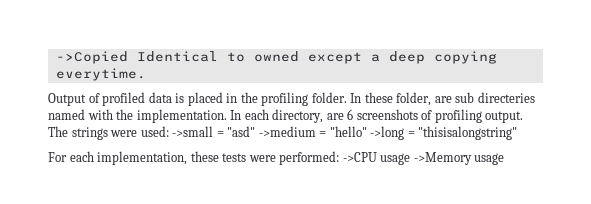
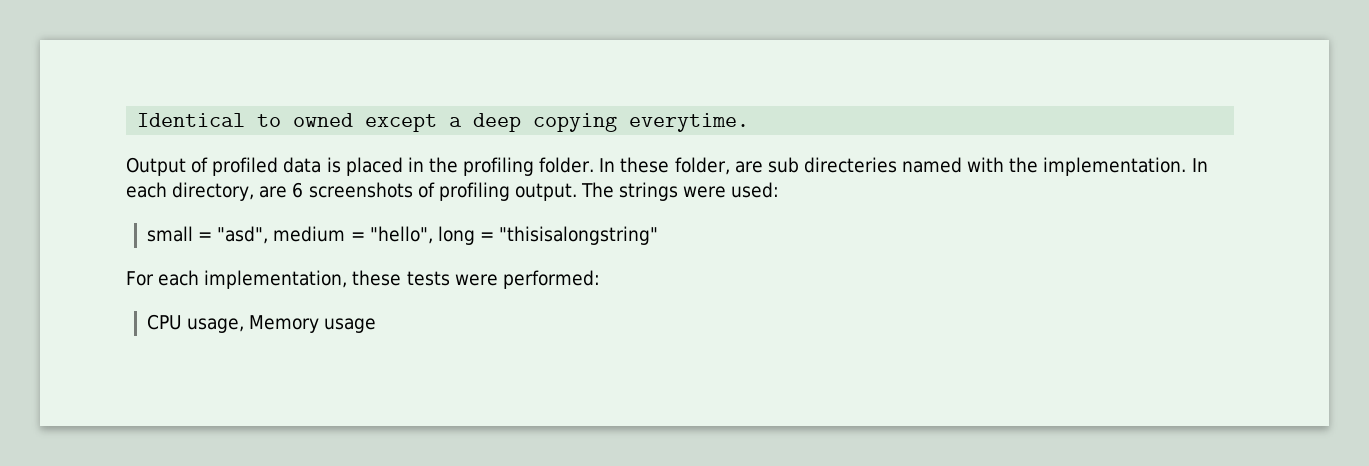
- ->Copied Identical to owned except a deep copying everytime.
+ Identical to owned except a deep copying everytime.
- The strings were used: ->small = "asd" ->medium = "hello" ->long = "thisisalongstring"
+ The strings were used:
+ small = "asd", medium = "hello", long = "thisisalongstring"
- For each implementation, these tests were performed: ->CPU usage ->Memory usage
+ For each implementation, these tests were performed:
+ CPU usage, Memory usage

